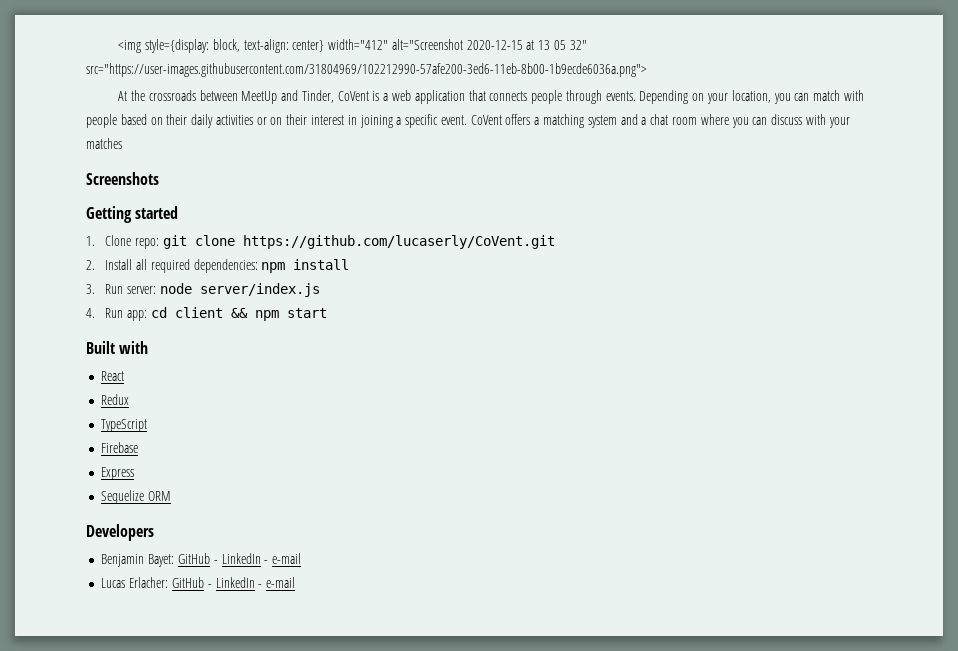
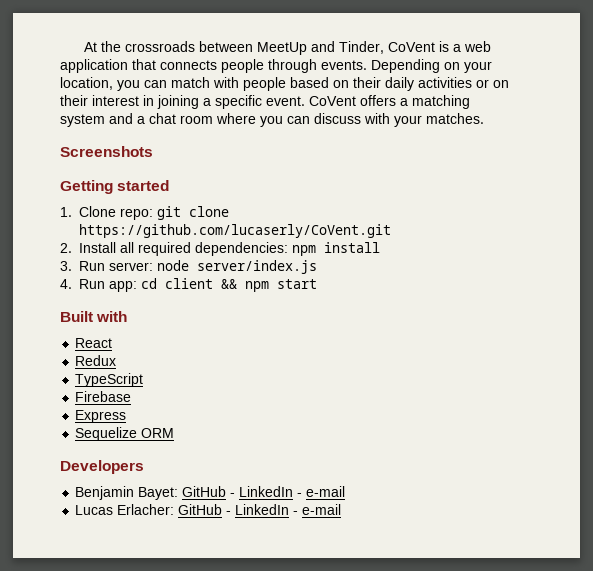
- <img style={display: block, text-align: center} width="412" alt="Screenshot 2020-12-15 at 13 05 32" src="https://user-images.githubusercontent.com/31804969/102212990-57afe200-3ed6-11eb-8b00-1b9ecde6036a.png">
- CoVent offers a matching system and a chat room where you can discuss with your matches
+ CoVent offers a matching system and a chat room where you can discuss with your matches.

